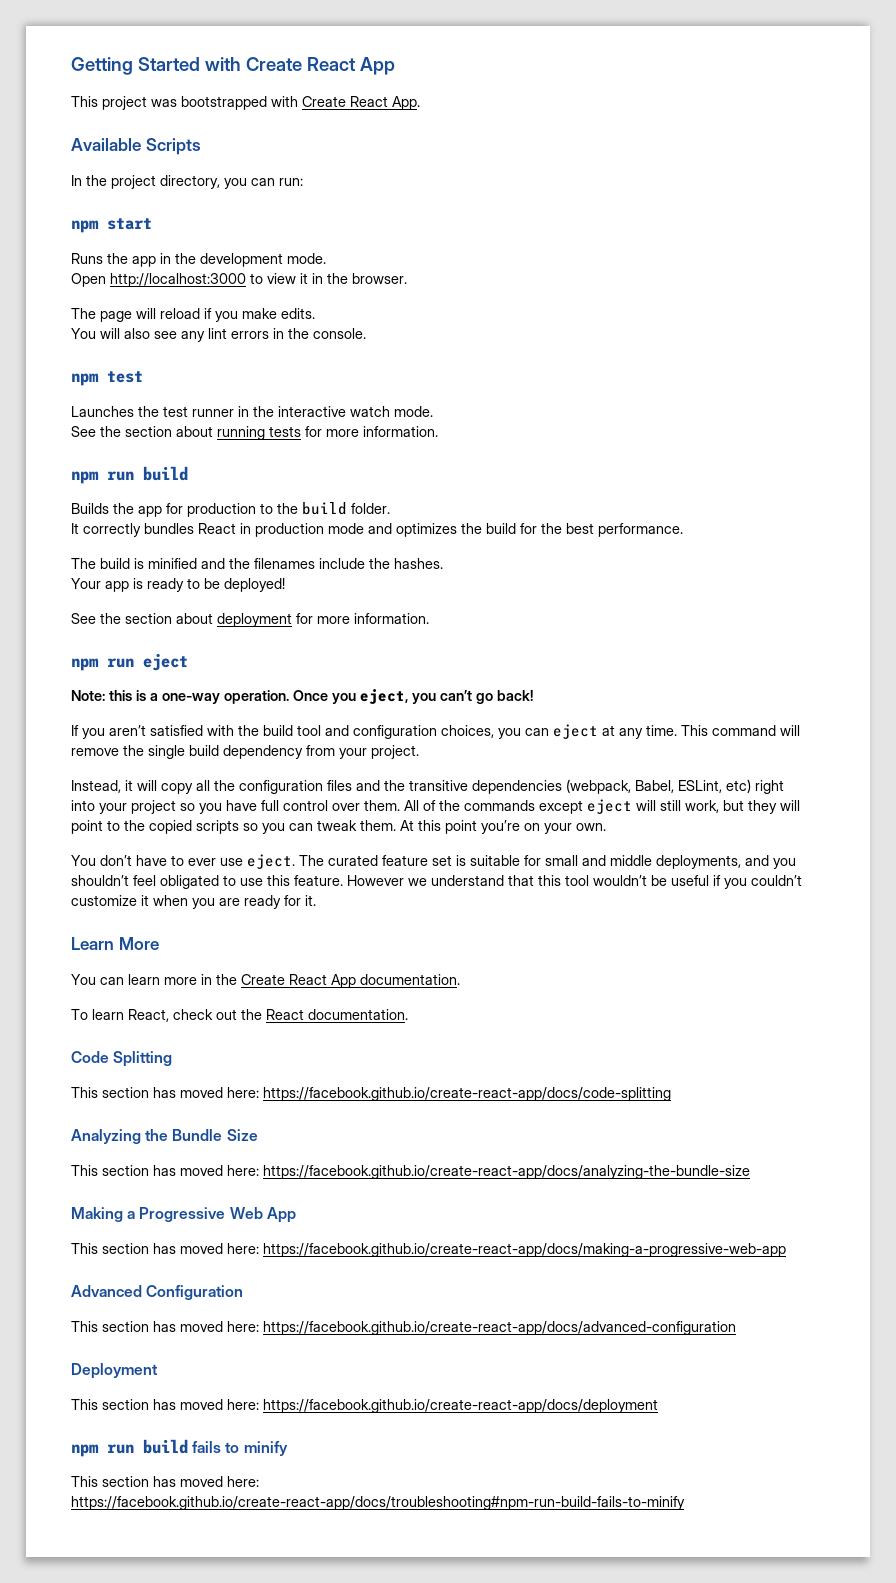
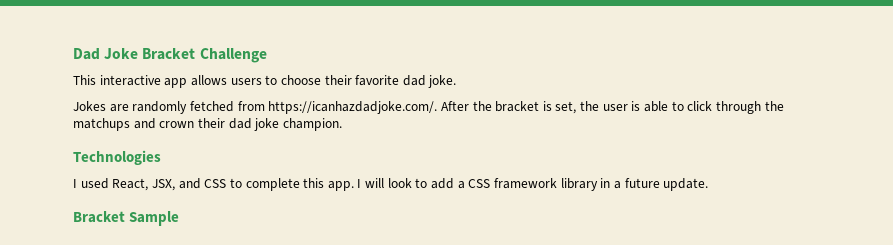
- Getting Started with Create React App
- This project was bootstrapped with Create React App.
- Available Scripts
- In the project directory, you can run:
- npm start
- Runs the app in the development mode.
- Open http://localhost:3000 to view it in the browser.
- The page will reload if you make edits.
- You will also see any lint errors in the console.
- npm test
- Launches the test runner in the interactive watch mode.
- See the section about running tests for more information.
- npm run build
- Builds the app for production to the build folder.
- It correctly bundles React in production mode and optimizes the build for the best performance.
- The build is minified and the filenames include the hashes.
- Your app is ready to be deployed!
- See the section about deployment for more information.
- npm run eject
- Note: this is a one-way operation. Once you eject, you can’t go back!
- If you aren’t satisfied with the build tool and configuration choices, you can eject at any time. This command will remove the single build dependency from your project.
- Instead, it will copy all the configuration files and the transitive dependencies (webpack, Babel, ESLint, etc) right into your project so you have full control over them. All of the commands except eject will still work, but they will point to the copied scripts so you can tweak them. At this point you’re on your own.
- You don’t have to ever use eject. The curated feature set is suitable for small and middle deployments, and you shouldn’t feel obligated to use this feature. However we understand that this tool wouldn’t be useful if you couldn’t customize it when you are ready for it.
- Learn More
- You can learn more in the Create React App documentation.
- To learn React, check out the React documentation.
- Code Splitting
- This section has moved here: https://facebook.github.io/create-react-app/docs/code-splitting
- Analyzing the Bundle Size
- This section has moved here: https://facebook.github.io/create-react-app/docs/analyzing-the-bundle-size
- Making a Progressive Web App
- This section has moved here: https://facebook.github.io/create-react-app/docs/making-a-progressive-web-app
- Advanced Configuration
- This section has moved here: https://facebook.github.io/create-react-app/docs/advanced-configuration
- Deployment
- This section has moved here: https://facebook.github.io/create-react-app/docs/deployment
- npm run build fails to minify
- This section has moved here: https://facebook.github.io/create-react-app/docs/troubleshooting#npm-run-build-fails-to-minify
+ Dad Joke Bracket Challenge
+ This interactive app allows users to choose their favorite dad joke.
+ Jokes are randomly fetched from https://icanhazdadjoke.com/. After the bracket is set, the user is able to click through the matchups and crown their dad joke champion.
+ Technologies
+ I used React, JSX, and CSS to complete this app. I will look to add a CSS framework library in a future update.
+ Bracket Sample

